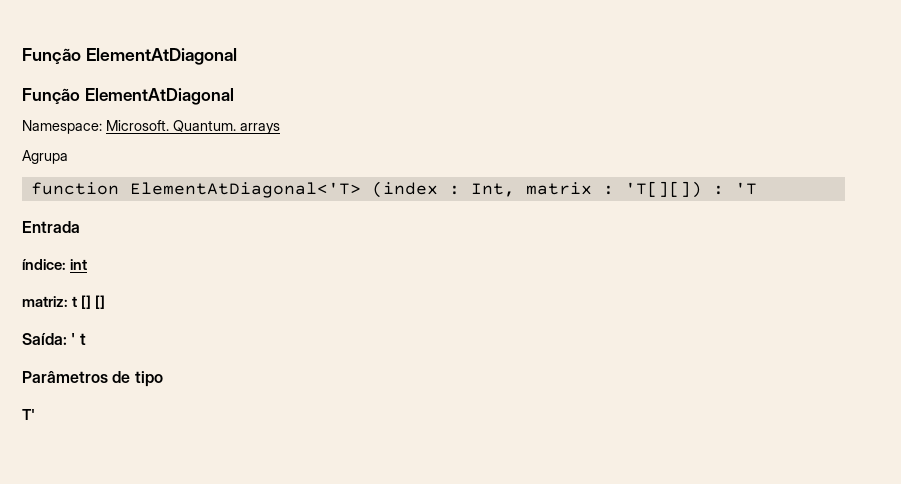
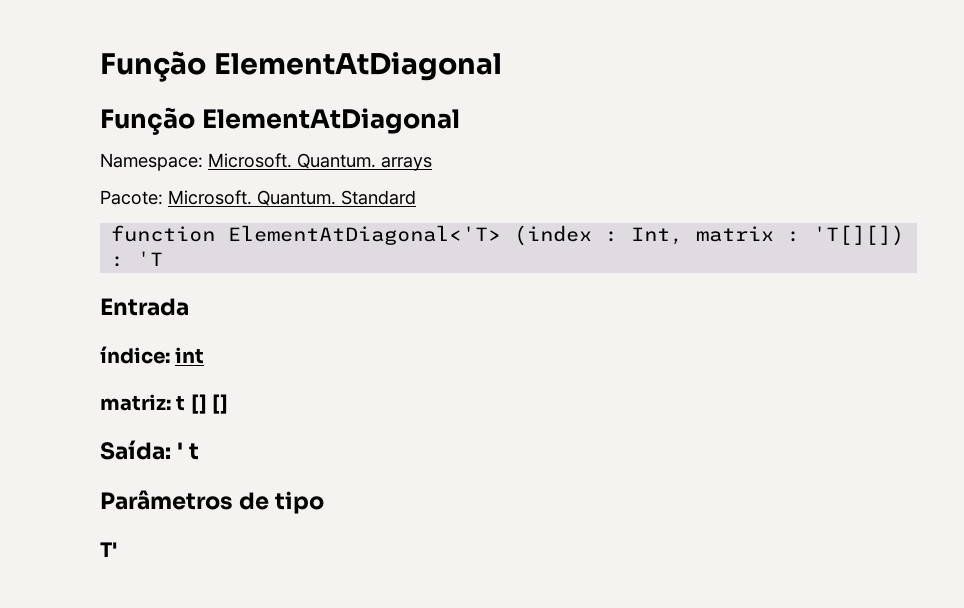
- Agrupa
+ Pacote: Microsoft. Quantum. Standard

